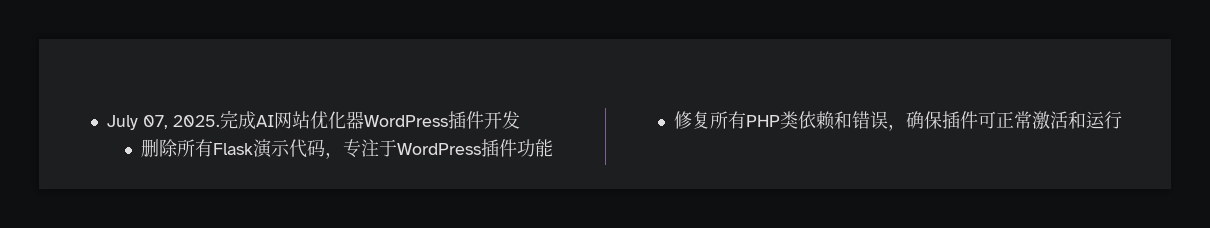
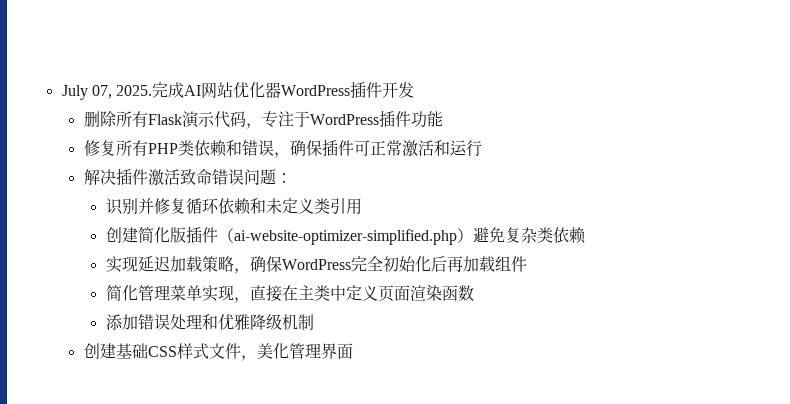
+ 解决插件激活致命错误问题：
+ 识别并修复循环依赖和未定义类引用
+ 创建简化版插件（ai-website-optimizer-simplified.php）避免复杂类依赖
+ 实现延迟加载策略，确保WordPress完全初始化后再加载组件
+ 简化管理菜单实现，直接在主类中定义页面渲染函数
+ 添加错误处理和优雅降级机制
+ 创建基础CSS样式文件，美化管理界面

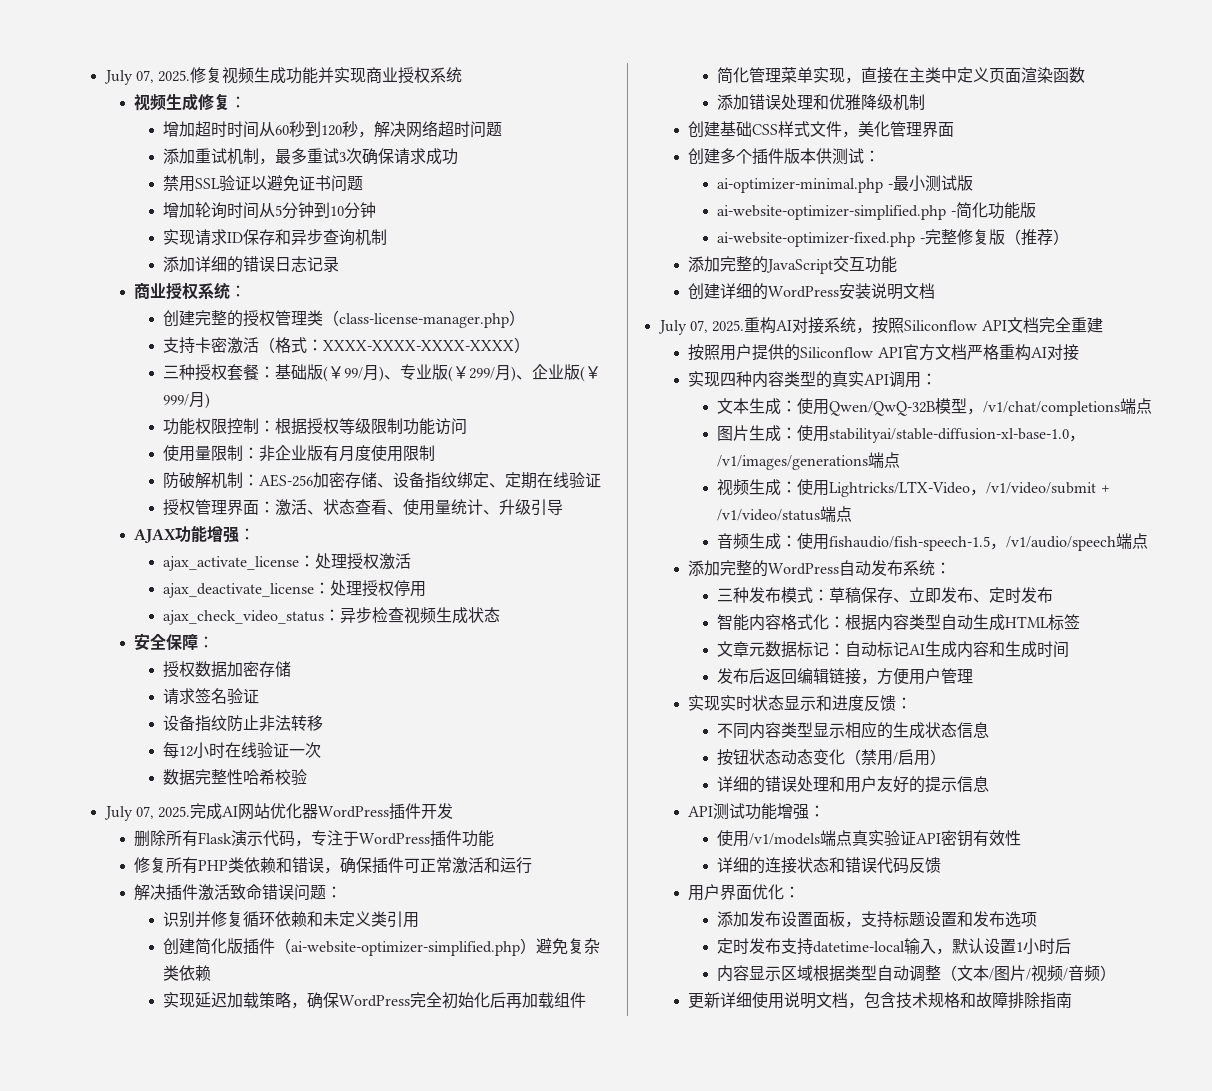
+ July 07, 2025.修复视频生成功能并实现商业授权系统
+ 视频生成修复：
+ 增加超时时间从60秒到120秒，解决网络超时问题
+ 添加重试机制，最多重试3次确保请求成功
+ 禁用SSL验证以避免证书问题
+ 增加轮询时间从5分钟到10分钟
+ 实现请求ID保存和异步查询机制
+ 添加详细的错误日志记录
+ 商业授权系统：
+ 创建完整的授权管理类（class-license-manager.php）
+ 支持卡密激活（格式：XXXX-XXXX-XXXX-XXXX）
+ 三种授权套餐：基础版(￥99/月)、专业版(￥299/月)、企业版(￥999/月)
+ 功能权限控制：根据授权等级限制功能访问
+ 使用量限制：非企业版有月度使用限制
+ 防破解机制：AES-256加密存储、设备指纹绑定、定期在线验证
+ 授权管理界面：激活、状态查看、使用量统计、升级引导
+ AJAX功能增强：
+ ajax_activate_license：处理授权激活
+ ajax_deactivate_license：处理授权停用
+ ajax_check_video_status：异步检查视频生成状态
+ 安全保障：
+ 授权数据加密存储
+ 请求签名验证
+ 设备指纹防止非法转移
+ 每12小时在线验证一次
+ 数据完整性哈希校验
+ 创建多个插件版本供测试：
+ ai-optimizer-minimal.php -最小测试版
+ ai-website-optimizer-simplified.php -简化功能版
+ ai-website-optimizer-fixed.php -完整修复版（推荐）
+ 添加完整的JavaScript交互功能
+ 创建详细的WordPress安装说明文档
+ July 07, 2025.重构AI对接系统，按照Siliconflow API文档完全重建
+ 按照用户提供的Siliconflow API官方文档严格重构AI对接
+ 实现四种内容类型的真实API调用：
+ 文本生成：使用Qwen/QwQ-32B模型，/v1/chat/completions端点
+ 图片生成：使用stabilityai/stable-diffusion-xl-base-1.0，/v1/images/generations端点
+ 视频生成：使用Lightricks/LTX-Video，/v1/video/submit + /v1/video/status端点
+ 音频生成：使用fishaudio/fish-speech-1.5，/v1/audio/speech端点
+ 添加完整的WordPress自动发布系统：
+ 三种发布模式：草稿保存、立即发布、定时发布
+ 智能内容格式化：根据内容类型自动生成HTML标签
+ 文章元数据标记：自动标记AI生成内容和生成时间
+ 发布后返回编辑链接，方便用户管理
+ 实现实时状态显示和进度反馈：
+ 不同内容类型显示相应的生成状态信息
+ 按钮状态动态变化（禁用/启用）
+ 详细的错误处理和用户友好的提示信息
+ API测试功能增强：
+ 使用/v1/models端点真实验证API密钥有效性
+ 详细的连接状态和错误代码反馈
+ 用户界面优化：
+ 添加发布设置面板，支持标题设置和发布选项
+ 定时发布支持datetime-local输入，默认设置1小时后
+ 内容显示区域根据类型自动调整（文本/图片/视频/音频）
+ 更新详细使用说明文档，包含技术规格和故障排除指南

